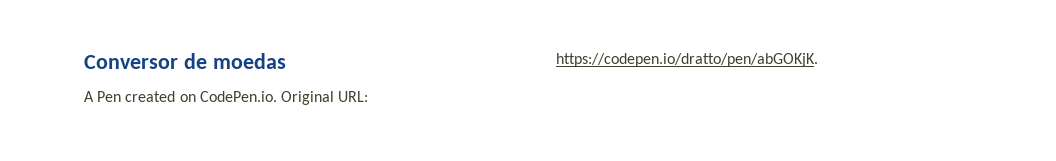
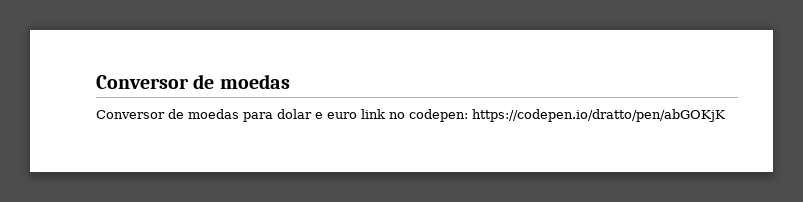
- A Pen created on CodePen.io. Original URL: https://codepen.io/dratto/pen/abGOKjK.
+ Conversor de moedas para dolar e euro link no codepen: https://codepen.io/dratto/pen/abGOKjK

